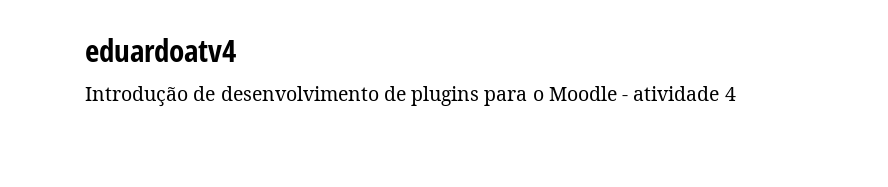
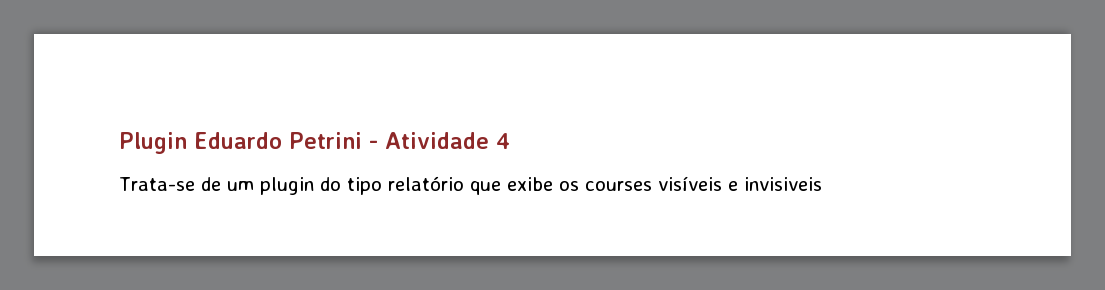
- eduardoatv4
- Introdução de desenvolvimento de plugins para o Moodle - atividade 4
+ Plugin Eduardo Petrini - Atividade 4
+ Trata-se de um plugin do tipo relatório que exibe os courses visíveis e invisiveis

